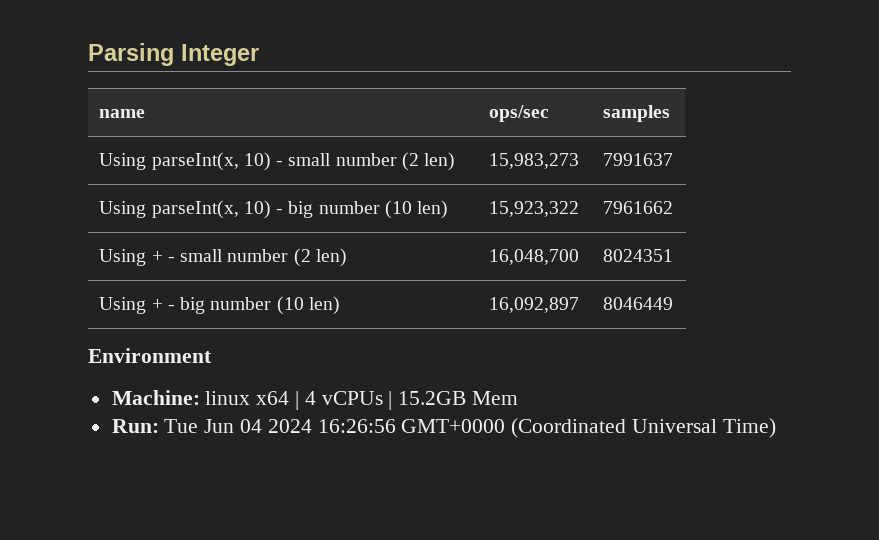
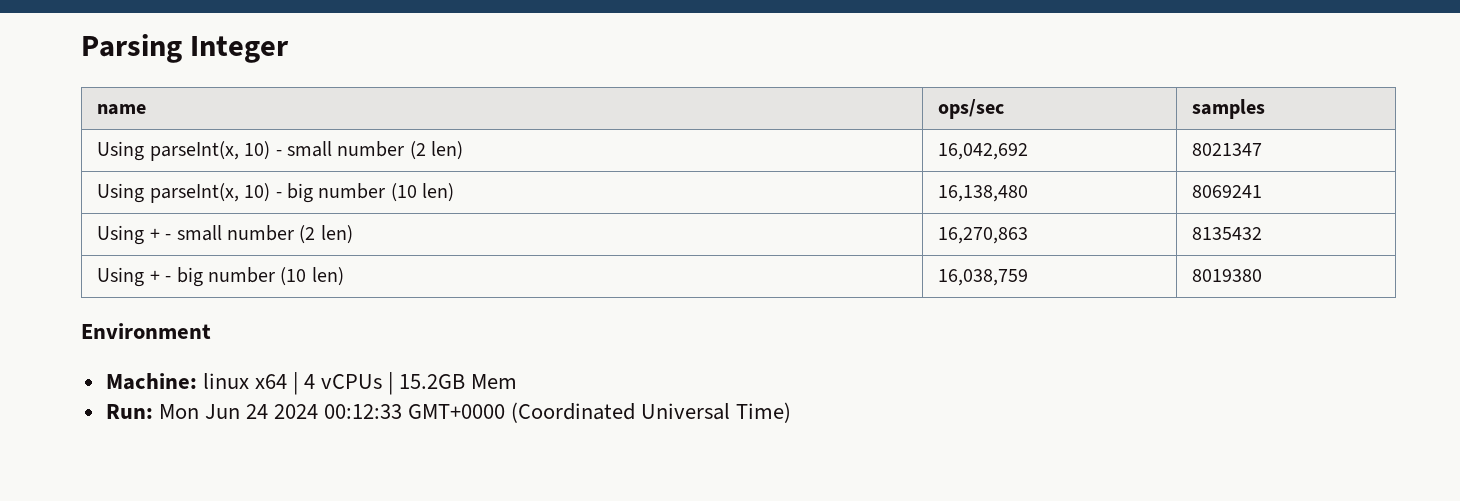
- Using parseInt(x, 10) - small number (2 len) | 15,983,273 | 7991637
+ Using parseInt(x, 10) - small number (2 len) | 16,042,692 | 8021347
- Using parseInt(x, 10) - big number (10 len) | 15,923,322 | 7961662
+ Using parseInt(x, 10) - big number (10 len) | 16,138,480 | 8069241
- Using + - small number (2 len) | 16,048,700 | 8024351
+ Using + - small number (2 len) | 16,270,863 | 8135432
- Using + - big number (10 len) | 16,092,897 | 8046449
+ Using + - big number (10 len) | 16,038,759 | 8019380
- Run: Tue Jun 04 2024 16:26:56 GMT+0000 (Coordinated Universal Time)
+ Run: Mon Jun 24 2024 00:12:33 GMT+0000 (Coordinated Universal Time)

